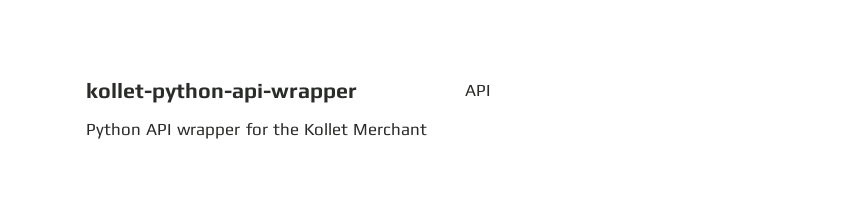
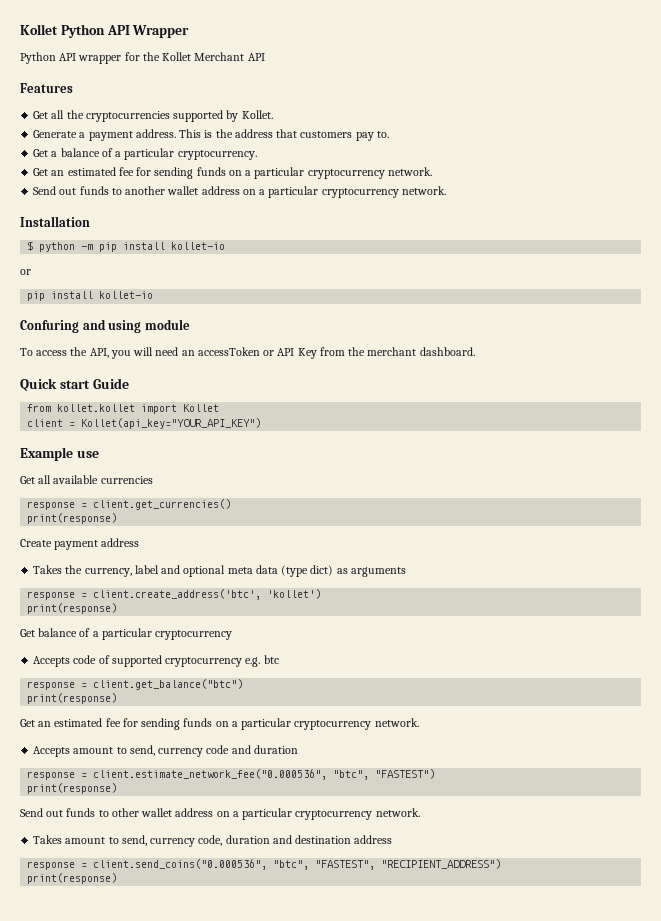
- kollet-python-api-wrapper
+ Kollet Python API Wrapper
+ Features
+ Get all the cryptocurrencies supported by Kollet.
+ Generate a payment address. This is the address that customers pay to.
+ Get a balance of a particular cryptocurrency.
+ Get an estimated fee for sending funds on a particular cryptocurrency network.
+ Send out funds to another wallet address on a particular cryptocurrency network.
+ Installation
+ $ python -m pip install kollet-io
+ or
+ pip install kollet-io
+ Confuring and using module
+ To access the API, you will need an accessToken or API Key from the merchant dashboard.
+ Quick start Guide
+ from kollet.kollet import Kollet
+ client = Kollet(api_key="YOUR_API_KEY")
+ Example use
+ Get all available currencies
+ response = client.get_currencies()
+ print(response)
+ Create payment address
+ Takes the currency, label and optional meta data (type dict) as arguments
+ response = client.create_address('btc', 'kollet')
+ print(response)
+ Get balance of a particular cryptocurrency
+ Accepts code of supported cryptocurrency e.g. btc
+ response = client.get_balance("btc")
+ print(response)
+ Get an estimated fee for sending funds on a particular cryptocurrency network.
+ Accepts amount to send, currency code and duration
+ response = client.estimate_network_fee("0.000536", "btc", "FASTEST")
+ print(response)
+ Send out funds to other wallet address on a particular cryptocurrency network.
+ Takes amount to send, currency code, duration and destination address
+ response = client.send_coins("0.000536", "btc", "FASTEST", "RECIPIENT_ADDRESS")
+ print(response)

